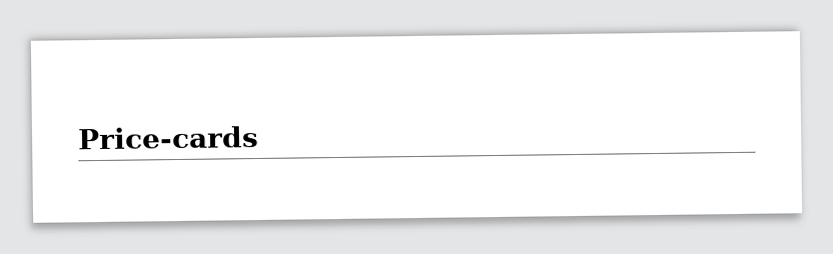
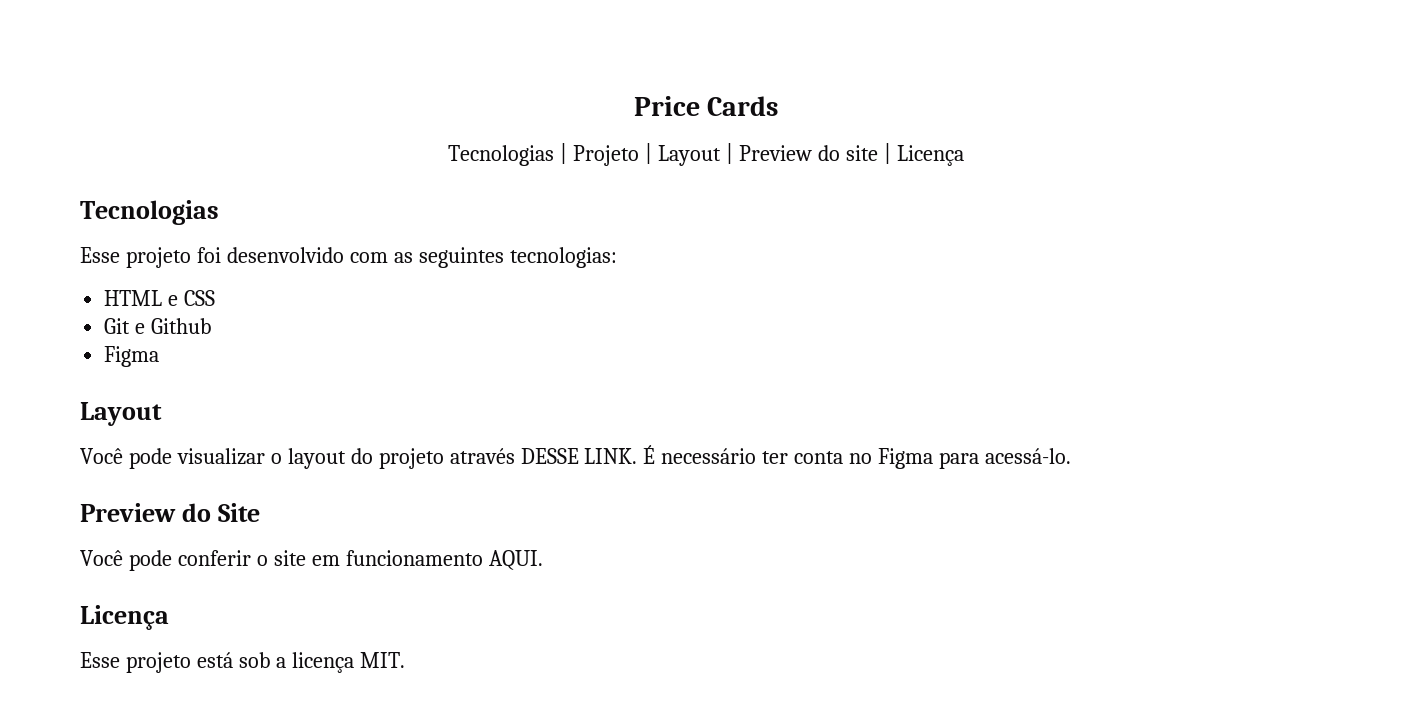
- Price-cards
+ Price Cards
+ Tecnologias | Projeto | Layout | Preview do site | Licença
+ Tecnologias
+ Esse projeto foi desenvolvido com as seguintes tecnologias:
+ HTML e CSS
+ Git e Github
+ Figma
+ Layout
+ Você pode visualizar o layout do projeto através DESSE LINK. É necessário ter conta no Figma para acessá-lo.
+ Preview do Site
+ Você pode conferir o site em funcionamento AQUI.
+ Licença
+ Esse projeto está sob a licença MIT.

